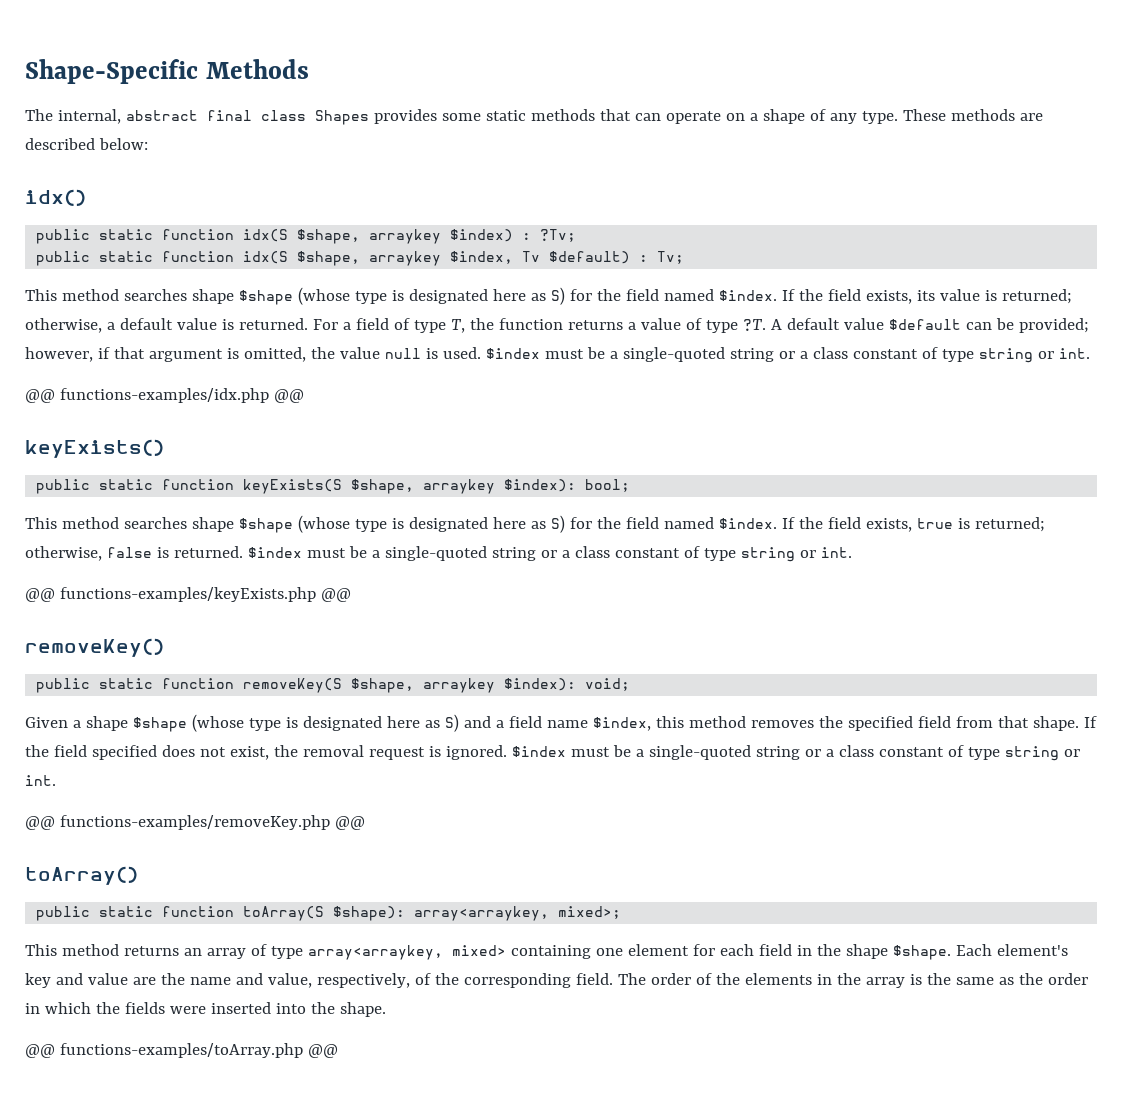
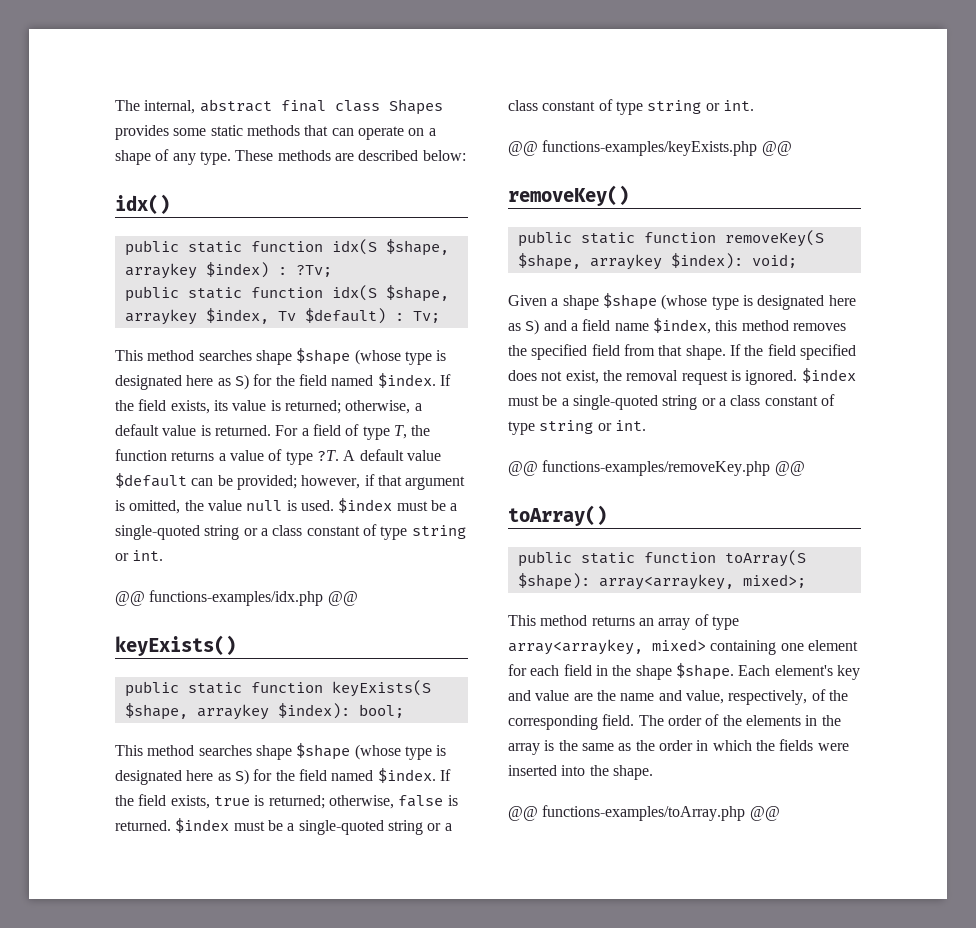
- Shape-Specific Methods

